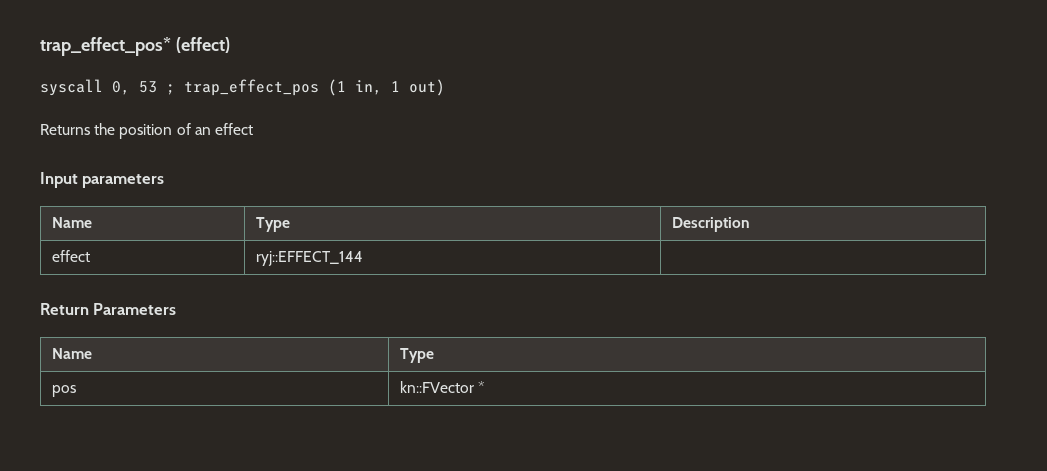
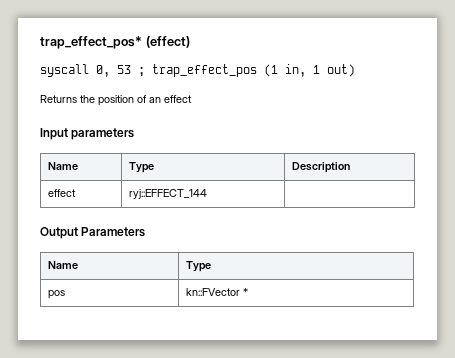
- Return Parameters
+ Output Parameters

